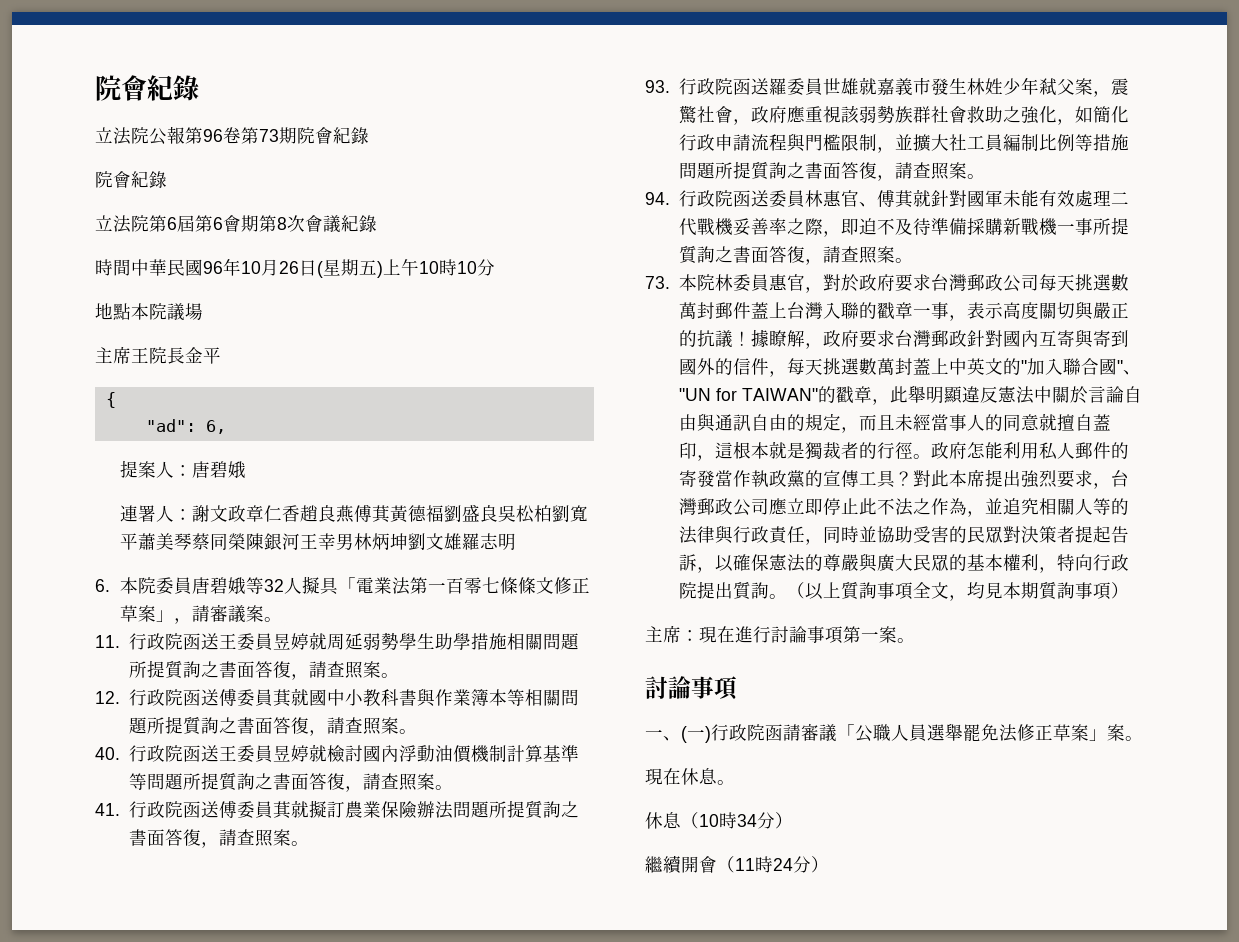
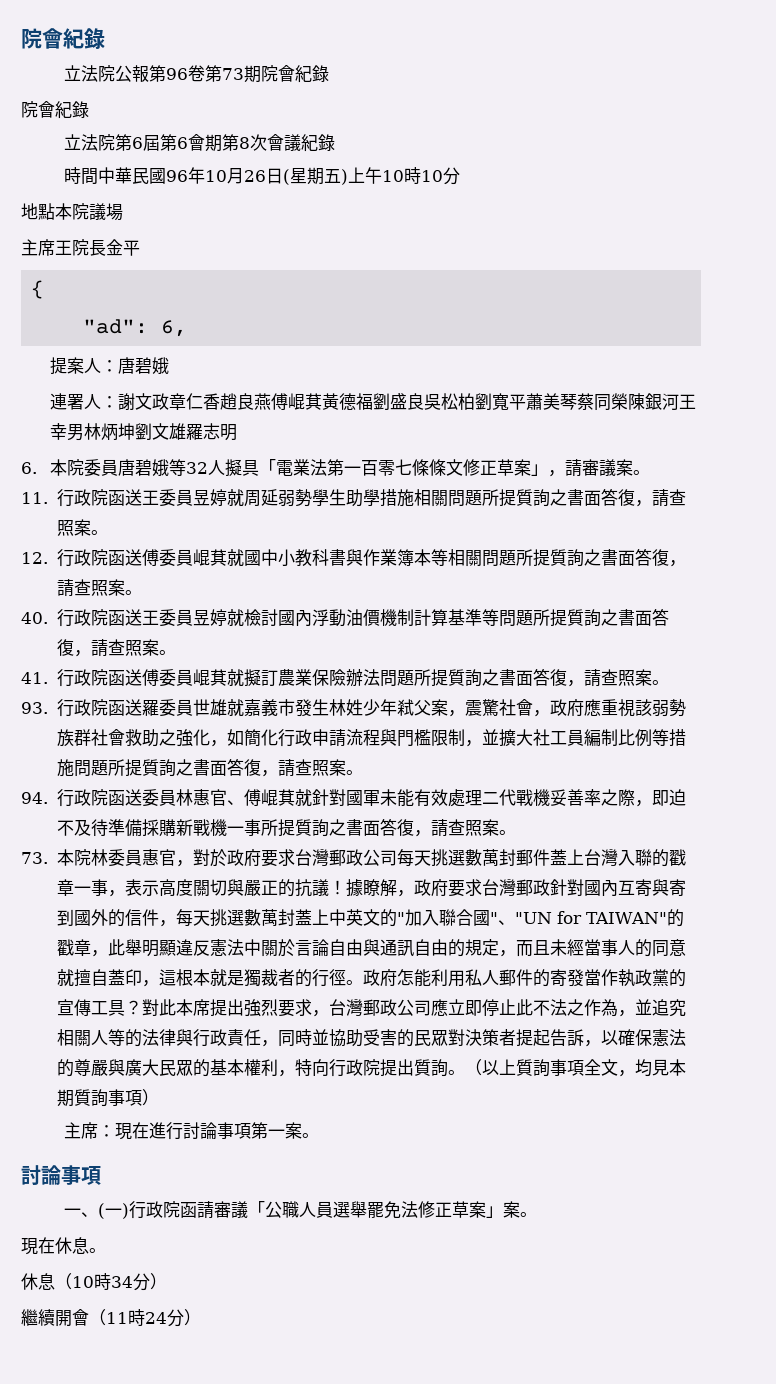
- 連署人：謝文政章仁香趙良燕傅萁黃德福劉盛良吳松柏劉寬平蕭美琴蔡同榮陳銀河王幸男林炳坤劉文雄羅志明
+ 連署人：謝文政章仁香趙良燕傅崐萁黃德福劉盛良吳松柏劉寬平蕭美琴蔡同榮陳銀河王幸男林炳坤劉文雄羅志明
- 12.行政院函送傅委員萁就國中小教科書與作業簿本等相關問題所提質詢之書面答復，請查照案。
+ 12.行政院函送傅委員崐萁就國中小教科書與作業簿本等相關問題所提質詢之書面答復，請查照案。
- 41.行政院函送傅委員萁就擬訂農業保險辦法問題所提質詢之書面答復，請查照案。
+ 41.行政院函送傅委員崐萁就擬訂農業保險辦法問題所提質詢之書面答復，請查照案。
- 94.行政院函送委員林惠官、傅萁就針對國軍未能有效處理二代戰機妥善率之際，即迫不及待準備採購新戰機一事所提質詢之書面答復，請查照案。
+ 94.行政院函送委員林惠官、傅崐萁就針對國軍未能有效處理二代戰機妥善率之際，即迫不及待準備採購新戰機一事所提質詢之書面答復，請查照案。

